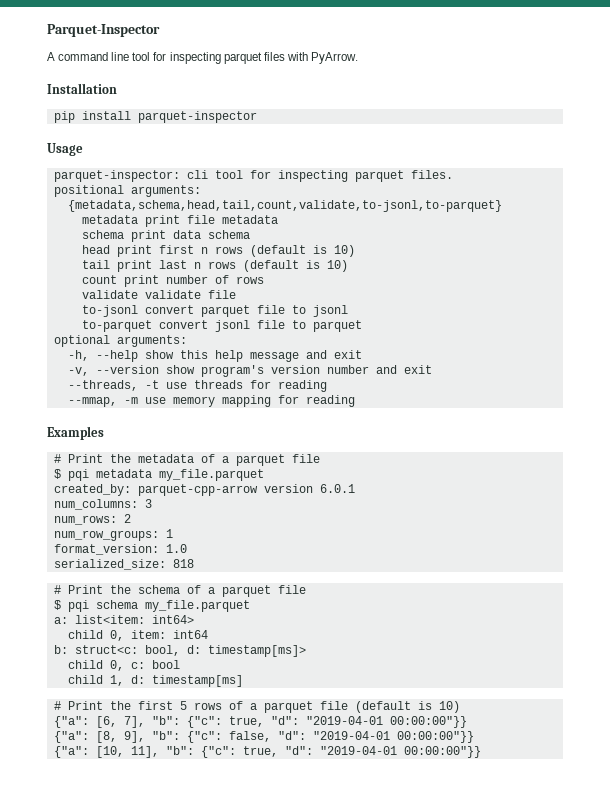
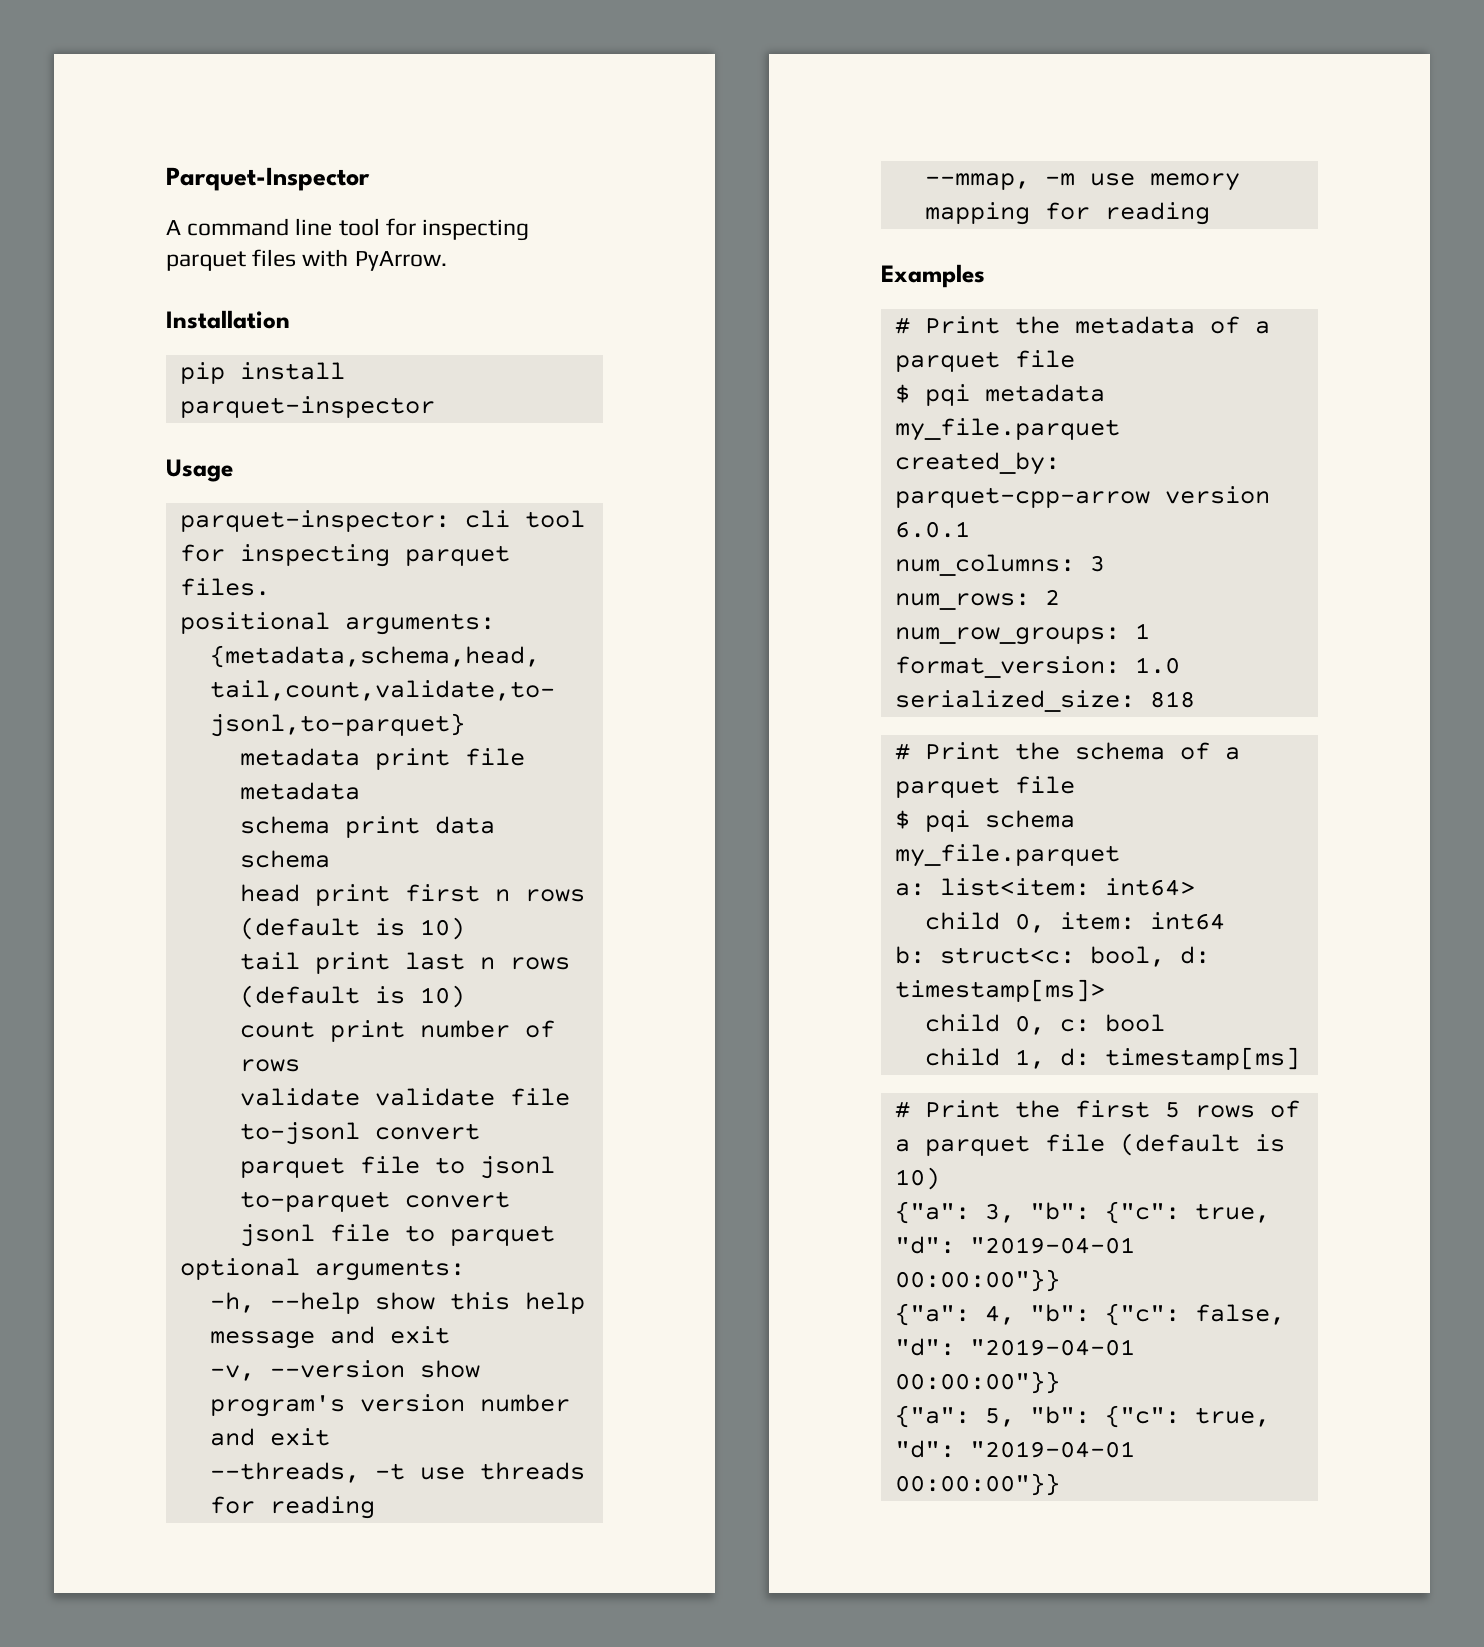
- {"a": [6, 7], "b": {"c": true, "d": "2019-04-01 00:00:00"}}
+ {"a": 3, "b": {"c": true, "d": "2019-04-01 00:00:00"}}
- {"a": [8, 9], "b": {"c": false, "d": "2019-04-01 00:00:00"}}
+ {"a": 4, "b": {"c": false, "d": "2019-04-01 00:00:00"}}
- {"a": [10, 11], "b": {"c": true, "d": "2019-04-01 00:00:00"}}
+ {"a": 5, "b": {"c": true, "d": "2019-04-01 00:00:00"}}

